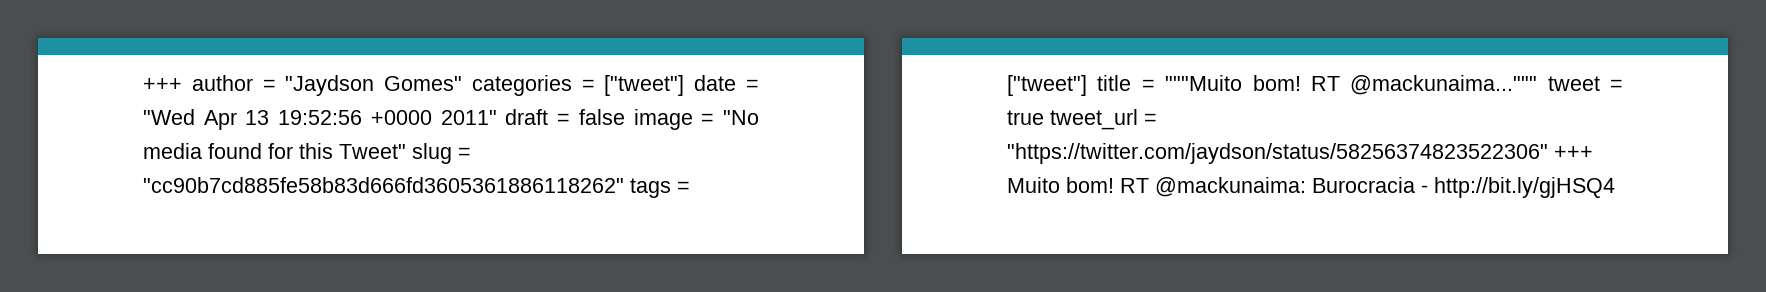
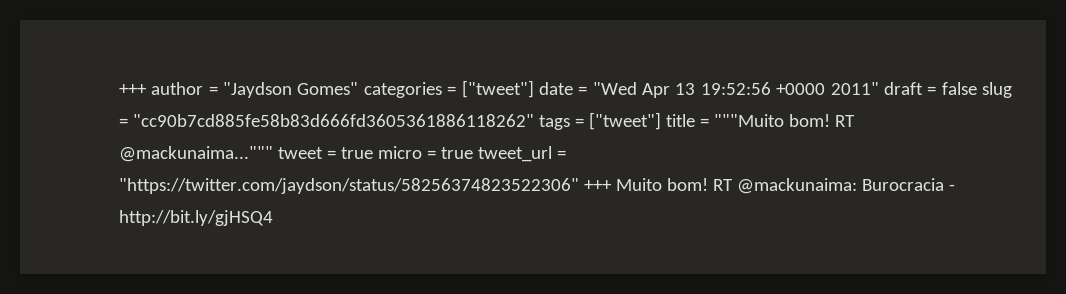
- +++ author = "Jaydson Gomes" categories = ["tweet"] date = "Wed Apr 13 19:52:56 +0000 2011" draft = false image = "No media found for this Tweet" slug = "cc90b7cd885fe58b83d666fd3605361886118262" tags = ["tweet"] title = """Muito bom!
+ +++ author = "Jaydson Gomes" categories = ["tweet"] date = "Wed Apr 13 19:52:56 +0000 2011" draft = false slug = "cc90b7cd885fe58b83d666fd3605361886118262" tags = ["tweet"] title = """Muito bom!
- RT @mackunaima...""" tweet = true tweet_url = "https://twitter.com/jaydson/status/58256374823522306" +++ Muito bom!
+ RT @mackunaima...""" tweet = true micro = true tweet_url = "https://twitter.com/jaydson/status/58256374823522306" +++ Muito bom!

